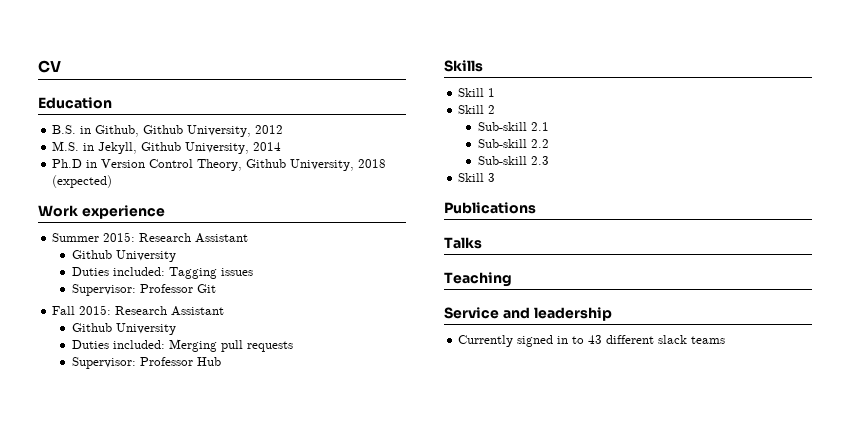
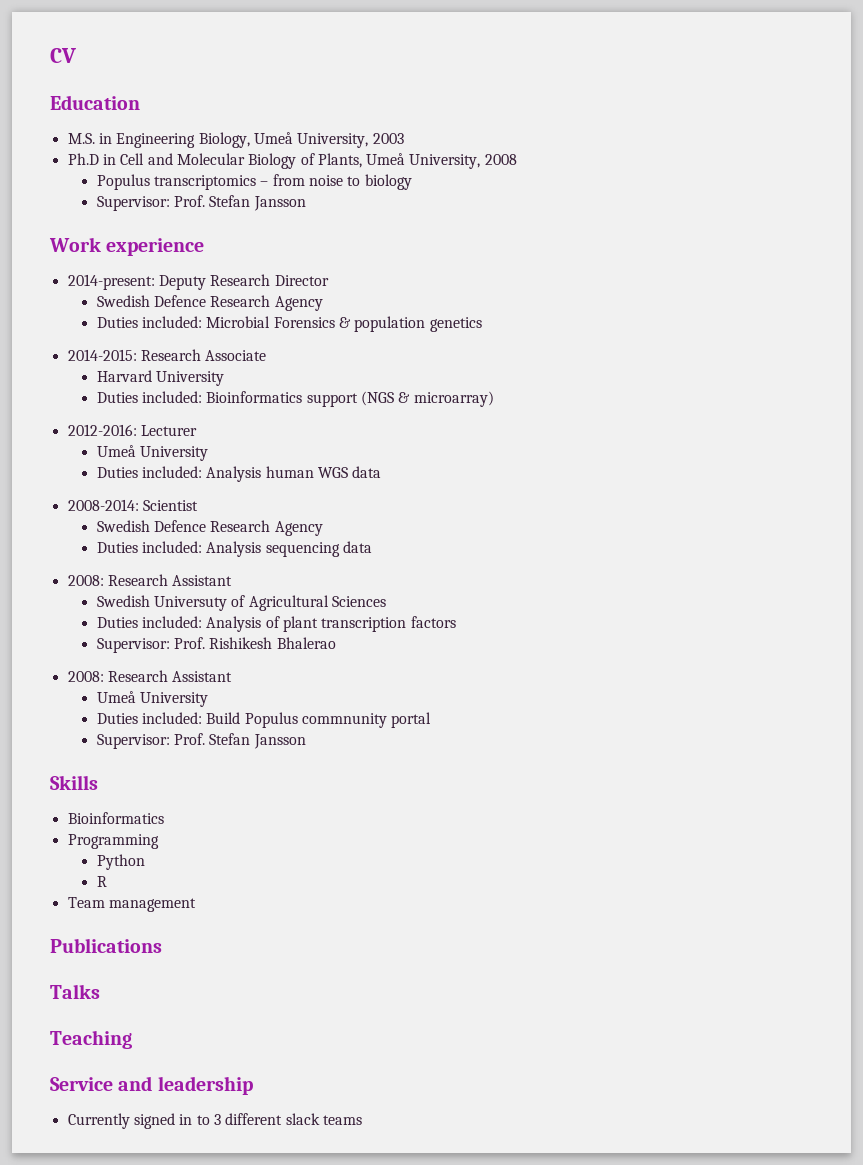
- B.S. in Github, Github University, 2012
- M.S. in Jekyll, Github University, 2014
- Ph.D in Version Control Theory, Github University, 2018 (expected)
+ M.S. in Engineering Biology, Umeå University, 2003
+ Ph.D in Cell and Molecular Biology of Plants, Umeå University, 2008
+ Populus transcriptomics – from noise to biology
+ Supervisor: Prof. Stefan Jansson
  Work experience
- Summer 2015: Research Assistant
- Github University
- Duties included: Tagging issues
- Supervisor: Professor Git
- Fall 2015: Research Assistant
- Github University
- Duties included: Merging pull requests
- Supervisor: Professor Hub
+ 2014-present: Deputy Research Director
+ Swedish Defence Research Agency
+ Duties included: Microbial Forensics & population genetics
+ 2014-2015: Research Associate
+ Harvard University
+ Duties included: Bioinformatics support (NGS & microarray)
+ 2012-2016: Lecturer
+ Umeå University
+ Duties included: Analysis human WGS data
+ 2008-2014: Scientist
+ Swedish Defence Research Agency
+ Duties included: Analysis sequencing data
+ 2008: Research Assistant
+ Swedish Universuty of Agricultural Sciences
+ Duties included: Analysis of plant transcription factors
+ Supervisor: Prof. Rishikesh Bhalerao
+ 2008: Research Assistant
+ Umeå University
+ Duties included: Build Populus commnunity portal
+ Supervisor: Prof. Stefan Jansson
  Skills
- Skill 1
- Skill 2
- Sub-skill 2.1
- Sub-skill 2.2
- Sub-skill 2.3
- Skill 3
+ Bioinformatics
+ Programming
+ Python
+ R
+ Team management
- Currently signed in to 43 different slack teams
+ Currently signed in to 3 different slack teams

